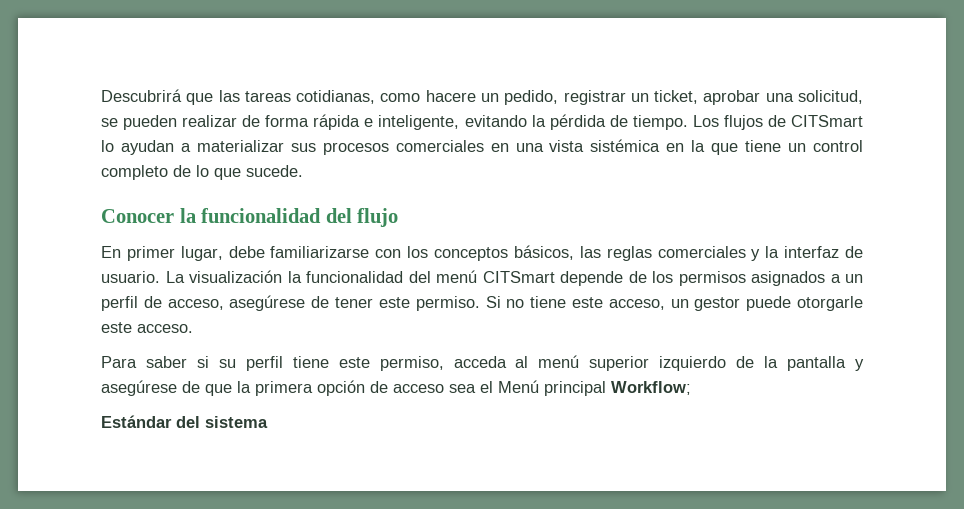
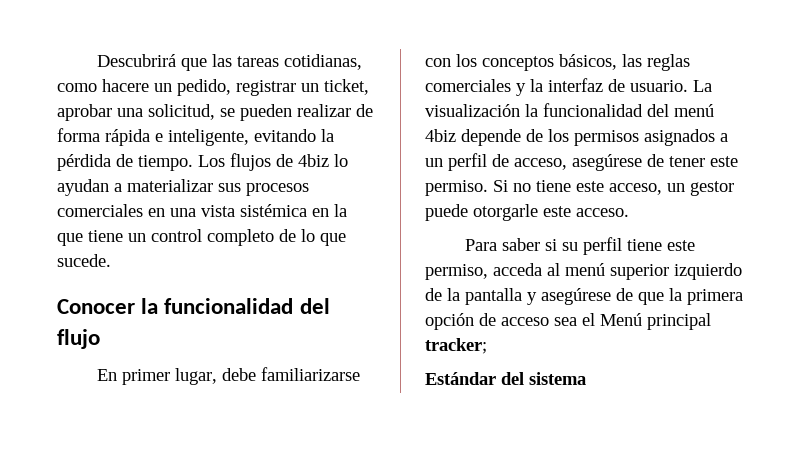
- Los flujos de CITSmart lo ayudan a materializar sus procesos comerciales en una vista sistémica en la que tiene un control completo de lo que sucede.
+ Los flujos de 4biz lo ayudan a materializar sus procesos comerciales en una vista sistémica en la que tiene un control completo de lo que sucede.
- La visualización la funcionalidad del menú CITSmart depende de los permisos asignados a un perfil de acceso, asegúrese de tener este permiso.
+ La visualización la funcionalidad del menú 4biz depende de los permisos asignados a un perfil de acceso, asegúrese de tener este permiso.
- Para saber si su perfil tiene este permiso, acceda al menú superior izquierdo de la pantalla y asegúrese de que la primera opción de acceso sea el Menú principal Workflow;
+ Para saber si su perfil tiene este permiso, acceda al menú superior izquierdo de la pantalla y asegúrese de que la primera opción de acceso sea el Menú principal tracker;

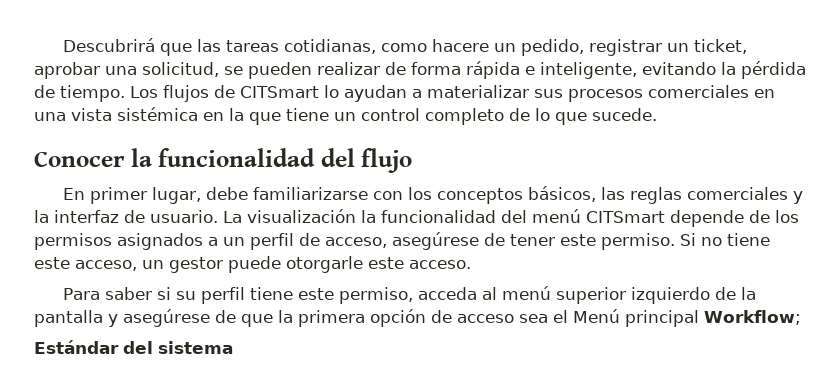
- Los flujos de 4biz lo ayudan a materializar sus procesos comerciales en una vista sistémica en la que tiene un control completo de lo que sucede.
+ Los flujos de CITSmart lo ayudan a materializar sus procesos comerciales en una vista sistémica en la que tiene un control completo de lo que sucede.
- La visualización la funcionalidad del menú 4biz depende de los permisos asignados a un perfil de acceso, asegúrese de tener este permiso.
+ La visualización la funcionalidad del menú CITSmart depende de los permisos asignados a un perfil de acceso, asegúrese de tener este permiso.
- Para saber si su perfil tiene este permiso, acceda al menú superior izquierdo de la pantalla y asegúrese de que la primera opción de acceso sea el Menú principal tracker;
+ Para saber si su perfil tiene este permiso, acceda al menú superior izquierdo de la pantalla y asegúrese de que la primera opción de acceso sea el Menú principal Workflow;

